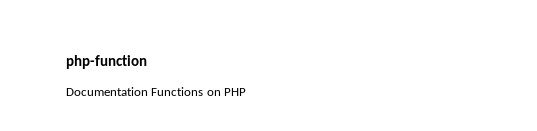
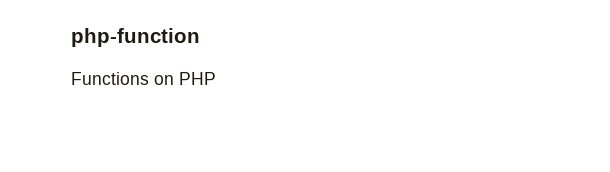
- Documentation Functions on PHP
+ Functions on PHP

